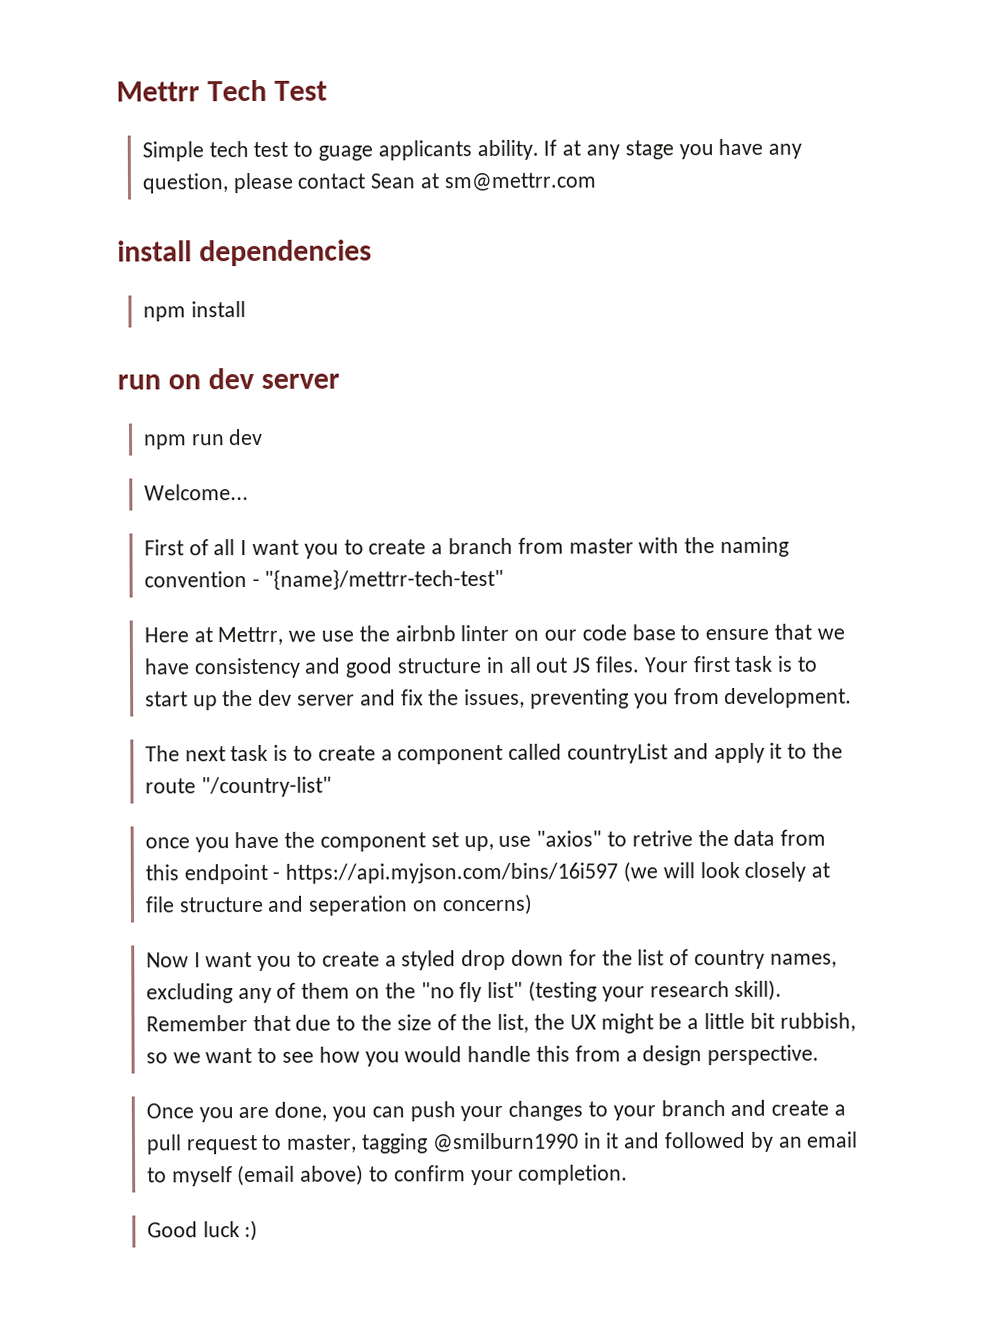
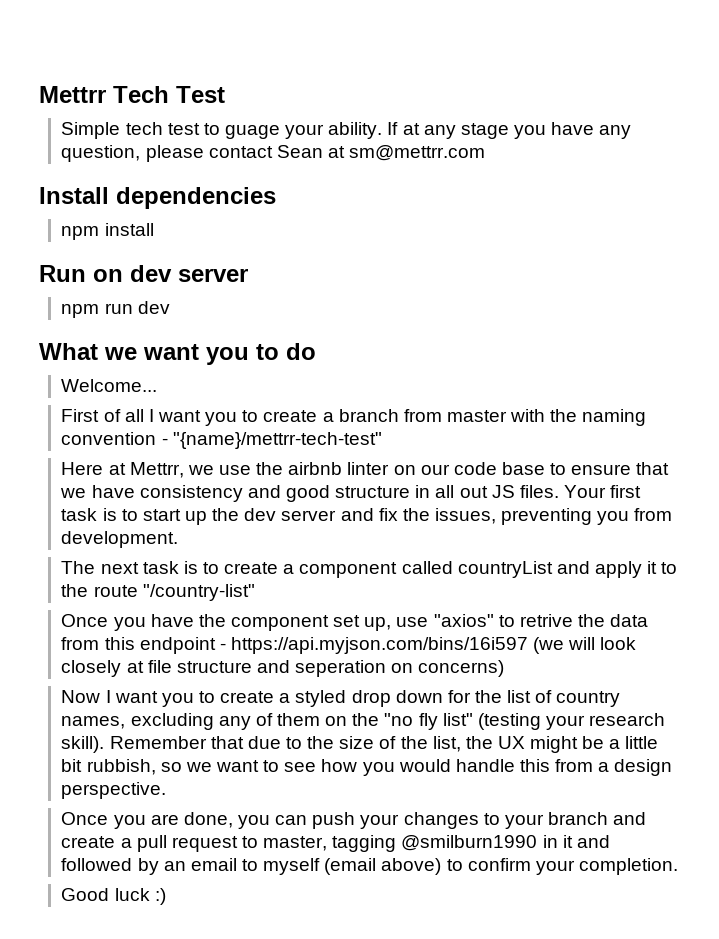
- Simple tech test to guage applicants ability.
+ Simple tech test to guage your ability.
- install dependencies
+ Install dependencies
- run on dev server
+ Run on dev server
+ What we want you to do
- once you have the component set up, use "axios" to retrive the data from this endpoint - https://api.myjson.com/bins/16i597 (we will look closely at file structure and seperation on concerns)
+ Once you have the component set up, use "axios" to retrive the data from this endpoint - https://api.myjson.com/bins/16i597 (we will look closely at file structure and seperation on concerns)

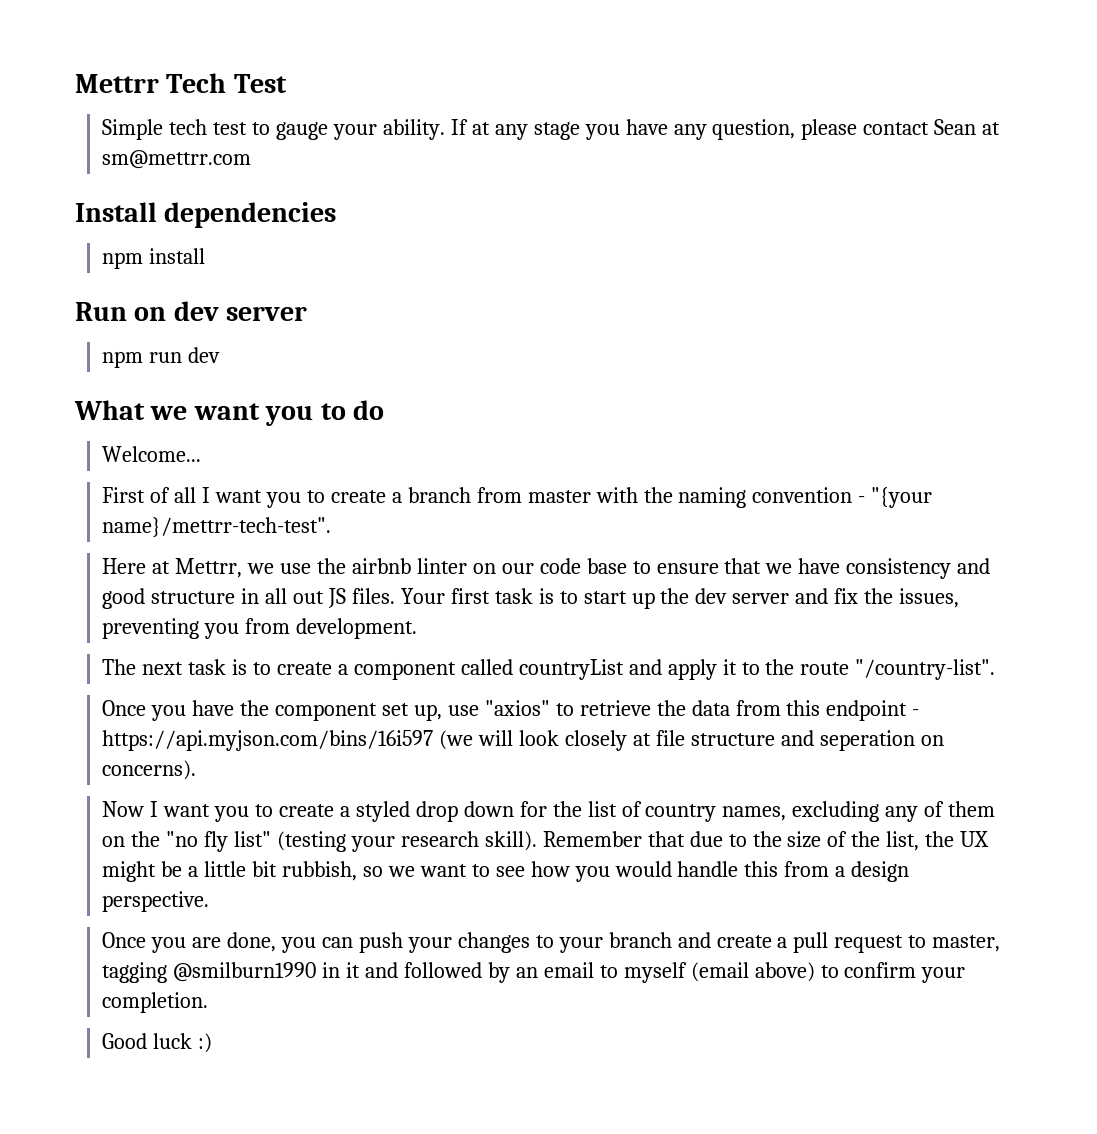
- Simple tech test to guage your ability.
+ Simple tech test to gauge your ability.
- First of all I want you to create a branch from master with the naming convention - "{name}/mettrr-tech-test"
+ First of all I want you to create a branch from master with the naming convention - "{your name}/mettrr-tech-test".
- The next task is to create a component called countryList and apply it to the route "/country-list"
+ The next task is to create a component called countryList and apply it to the route "/country-list".
- Once you have the component set up, use "axios" to retrive the data from this endpoint - https://api.myjson.com/bins/16i597 (we will look closely at file structure and seperation on concerns)
+ Once you have the component set up, use "axios" to retrieve the data from this endpoint - https://api.myjson.com/bins/16i597 (we will look closely at file structure and seperation on concerns).

